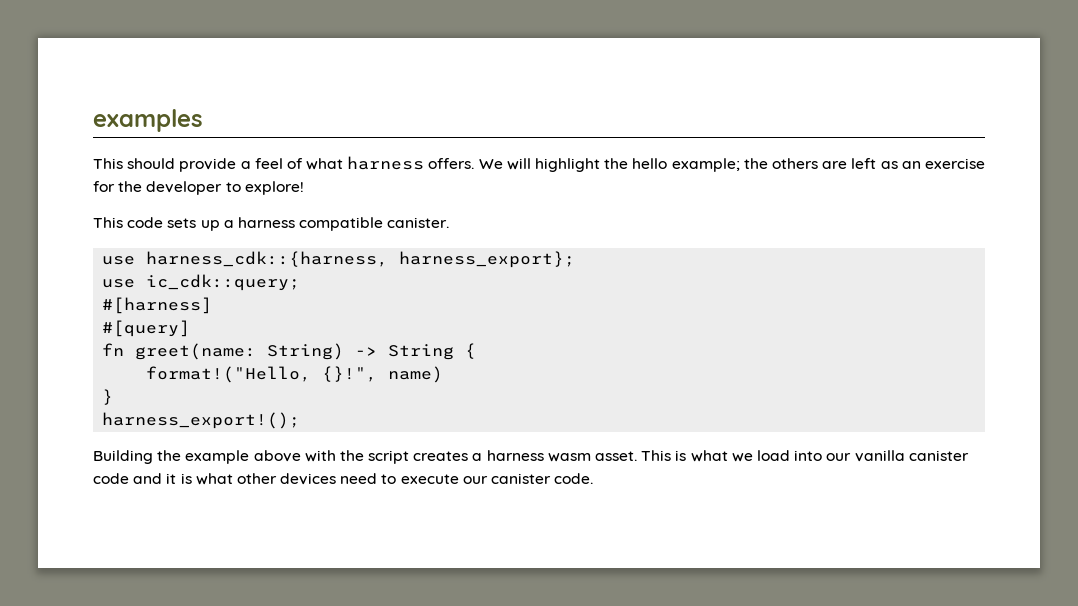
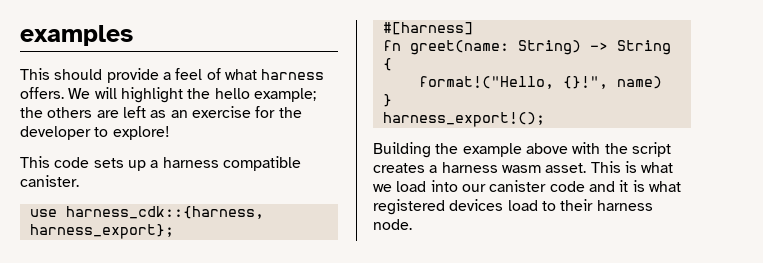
- use ic_cdk::query;
- #[query]
- This is what we load into our vanilla canister code and it is what other devices need to execute our canister code.
+ This is what we load into our canister code and it is what registered devices load to their harness node.

